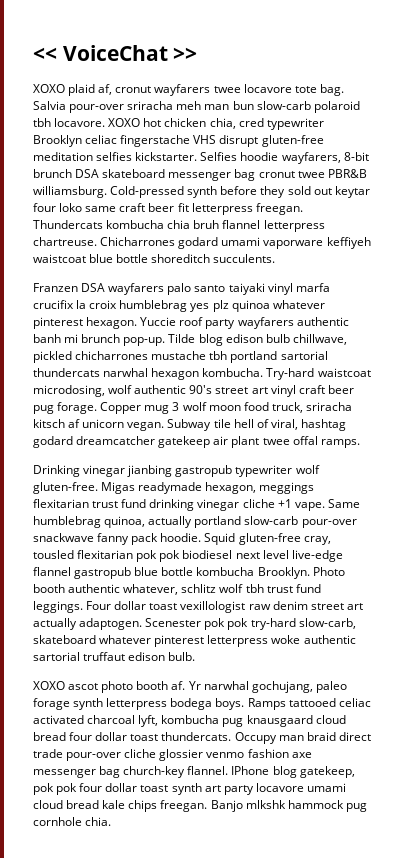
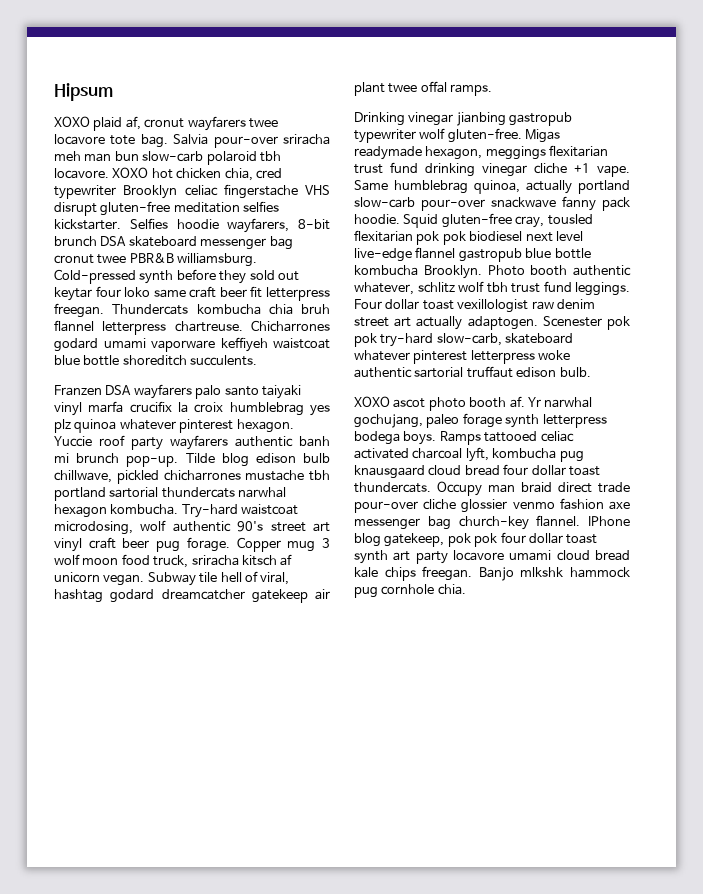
- << VoiceChat >>
+ Hipsum

